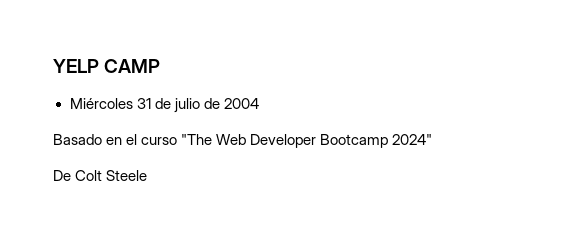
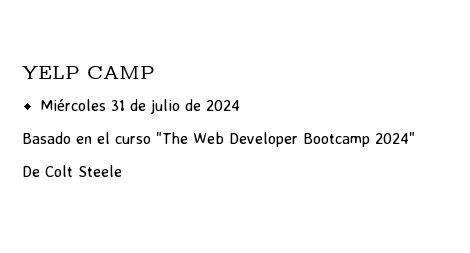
- Miércoles 31 de julio de 2004
+ Miércoles 31 de julio de 2024

